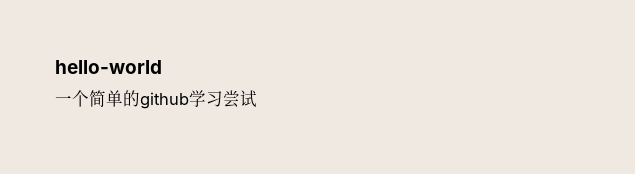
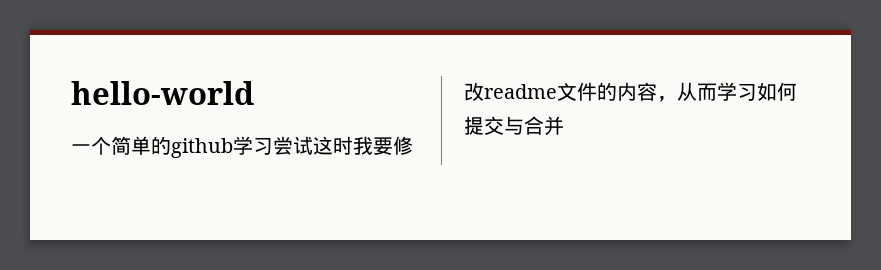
- 一个简单的github学习尝试
+ 一个简单的github学习尝试这时我要修改readme文件的内容，从而学习如何提交与合并

